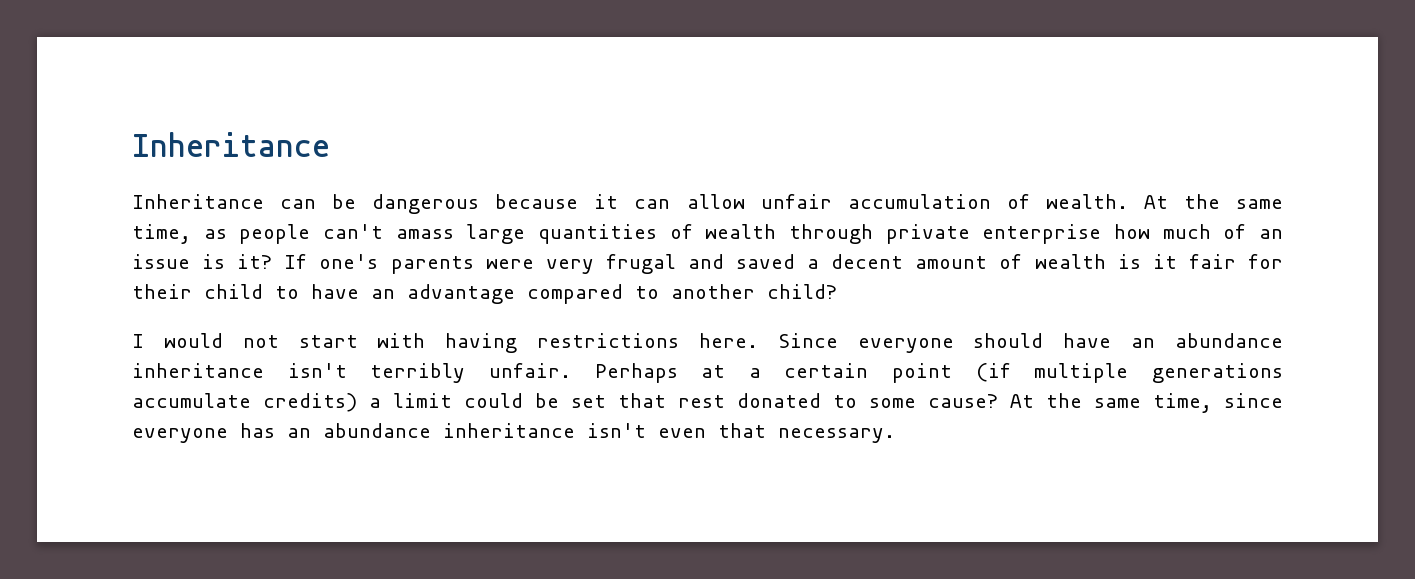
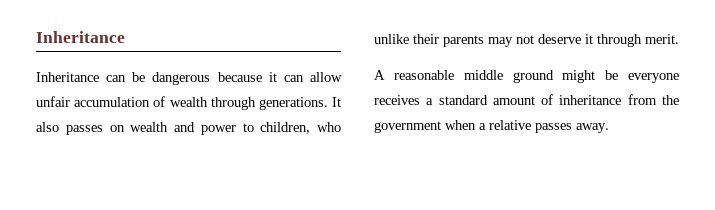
- Inheritance can be dangerous because it can allow unfair accumulation of wealth. At the same time, as people can't amass large quantities of wealth through private enterprise how much of an issue is it? If one's parents were very frugal and saved a decent amount of wealth is it fair for their child to have an advantage compared to another child?
- I would not start with having restrictions here. Since everyone should have an abundance inheritance isn't terribly unfair. Perhaps at a certain point (if multiple generations accumulate credits) a limit could be set that rest donated to some cause? At the same time, since everyone has an abundance inheritance isn't even that necessary.
+ Inheritance can be dangerous because it can allow unfair accumulation of wealth through generations. It also passes on wealth and power to children, who unlike their parents may not deserve it through merit.
+ A reasonable middle ground might be everyone receives a standard amount of inheritance from the government when a relative passes away.

